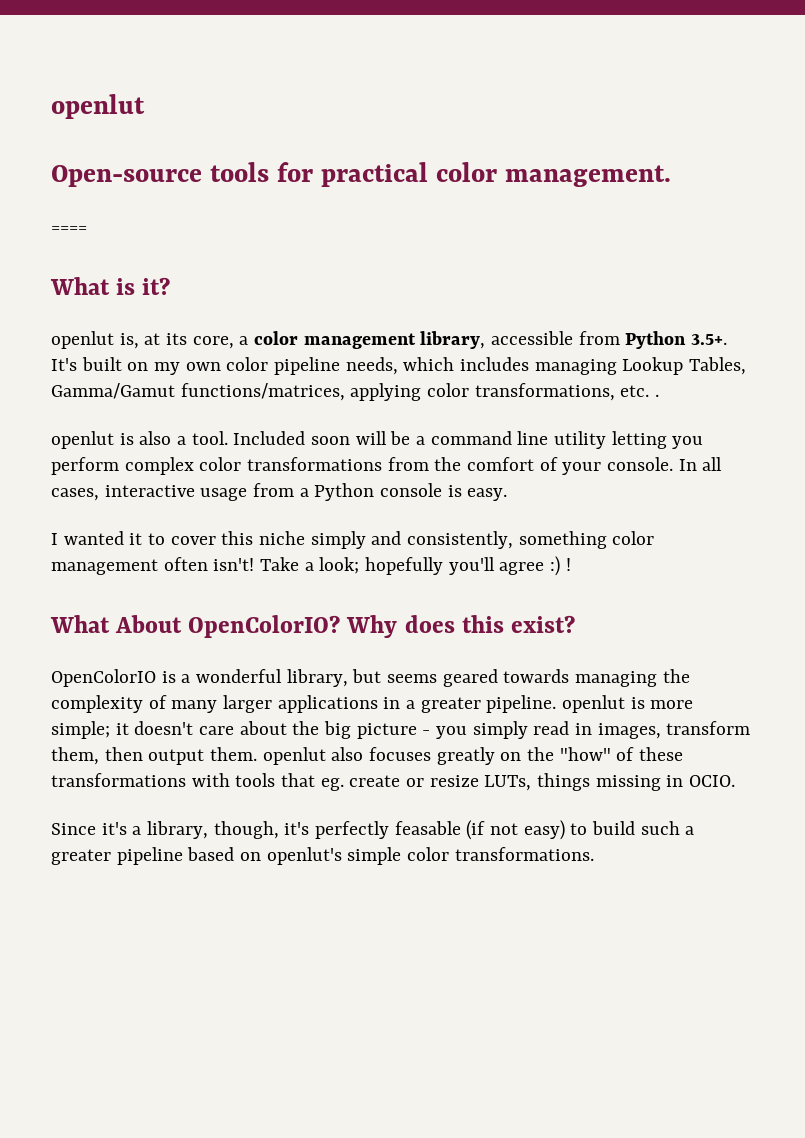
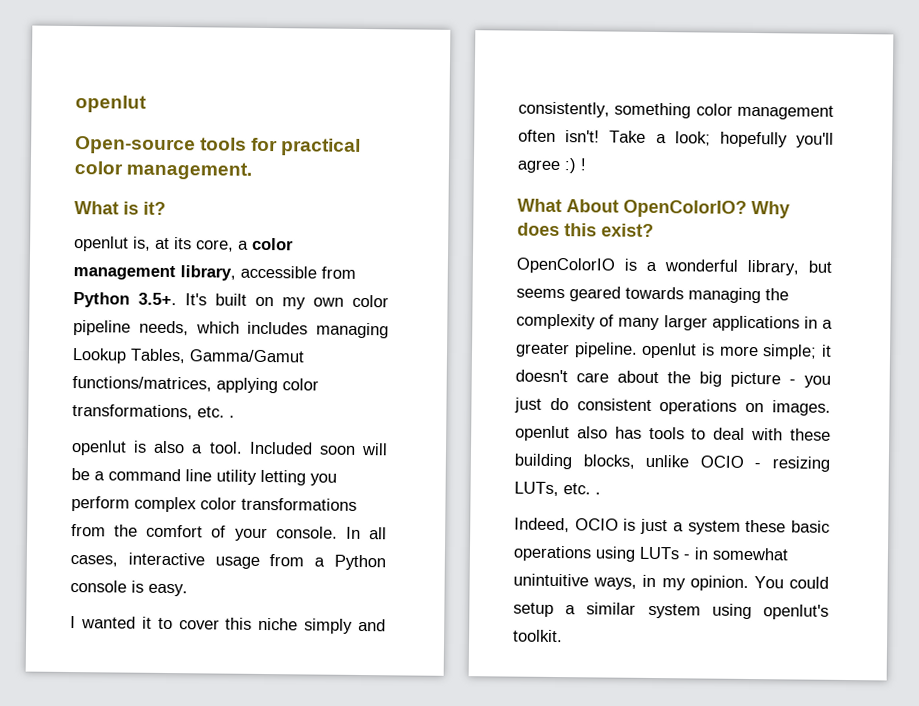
- ====
- OpenColorIO is a wonderful library, but seems geared towards managing the complexity of many larger applications in a greater pipeline. openlut is more simple; it doesn't care about the big picture - you simply read in images, transform them, then output them. openlut also focuses greatly on the "how" of these transformations with tools that eg. create or resize LUTs, things missing in OCIO.
- Since it's a library, though, it's perfectly feasable (if not easy) to build such a greater pipeline based on openlut's simple color transformations.
+ OpenColorIO is a wonderful library, but seems geared towards managing the complexity of many larger applications in a greater pipeline. openlut is more simple; it doesn't care about the big picture - you just do consistent operations on images. openlut also has tools to deal with these building blocks, unlike OCIO - resizing LUTs, etc. .
+ Indeed, OCIO is just a system these basic operations using LUTs - in somewhat unintuitive ways, in my opinion. You could setup a similar system using openlut's toolkit.

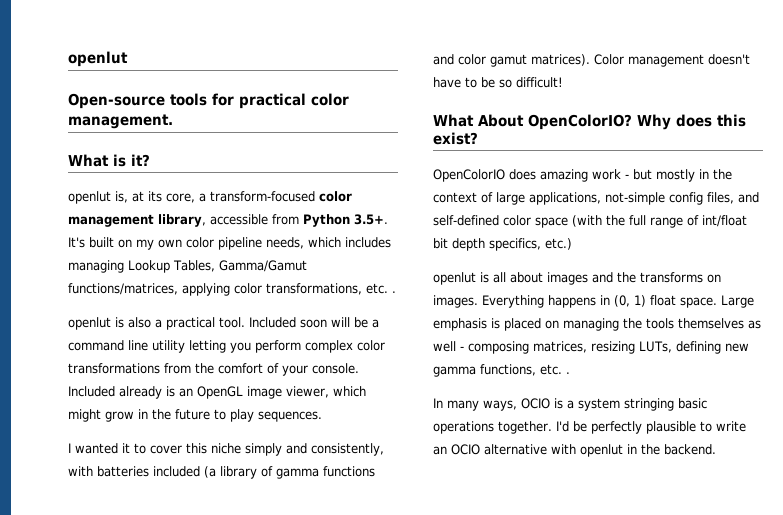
- openlut is, at its core, a color management library, accessible from Python 3.5+. It's built on my own color pipeline needs, which includes managing Lookup Tables, Gamma/Gamut functions/matrices, applying color transformations, etc. .
+ openlut is, at its core, a transform-focused color management library, accessible from Python 3.5+. It's built on my own color pipeline needs, which includes managing Lookup Tables, Gamma/Gamut functions/matrices, applying color transformations, etc. .
- openlut is also a tool.
+ openlut is also a practical tool.
- In all cases, interactive usage from a Python console is easy.
+ Included already is an OpenGL image viewer, which might grow in the future to play sequences.
- I wanted it to cover this niche simply and consistently, something color management often isn't! Take a look; hopefully you'll agree :) !
+ I wanted it to cover this niche simply and consistently, with batteries included (a library of gamma functions and color gamut matrices). Color management doesn't have to be so difficult!
- OpenColorIO is a wonderful library, but seems geared towards managing the complexity of many larger applications in a greater pipeline. openlut is more simple; it doesn't care about the big picture - you just do consistent operations on images. openlut also has tools to deal with these building blocks, unlike OCIO - resizing LUTs, etc. .
- Indeed, OCIO is just a system these basic operations using LUTs - in somewhat unintuitive ways, in my opinion. You could setup a similar system using openlut's toolkit.
+ OpenColorIO does amazing work - but mostly in the context of large applications, not-simple config files, and self-defined color space (with the full range of int/float bit depth specifics, etc.)
+ openlut is all about images and the transforms on images. Everything happens in (0, 1) float space. Large emphasis is placed on managing the tools themselves as well - composing matrices, resizing LUTs, defining new gamma functions, etc. .
+ In many ways, OCIO is a system stringing basic operations together. I'd be perfectly plausible to write an OCIO alternative with openlut in the backend.

